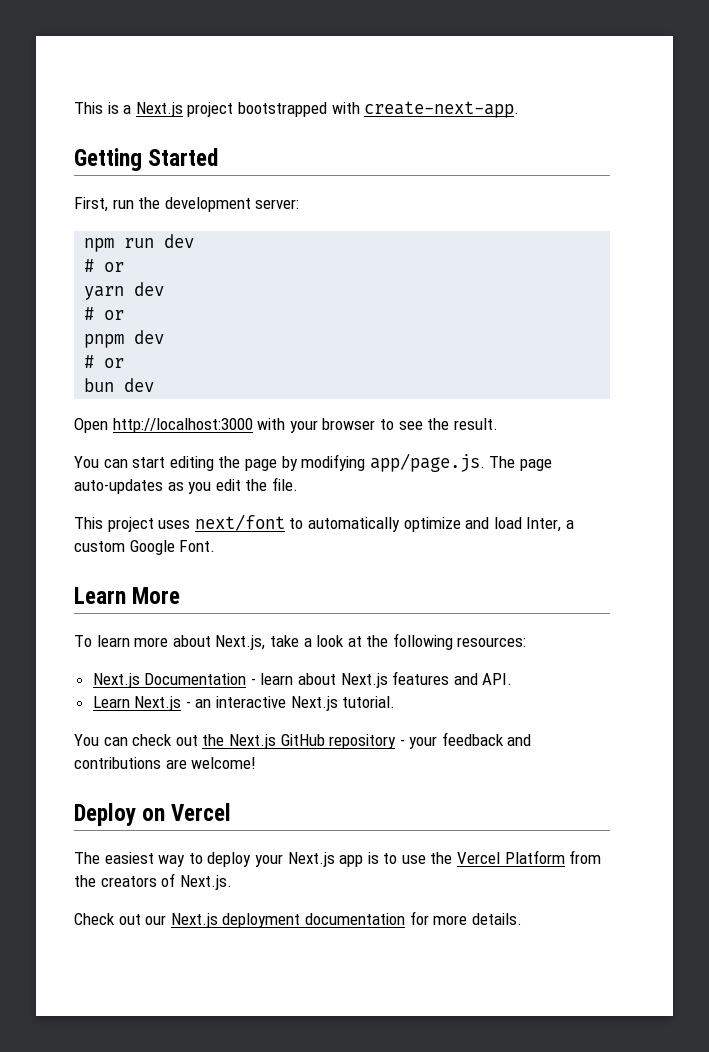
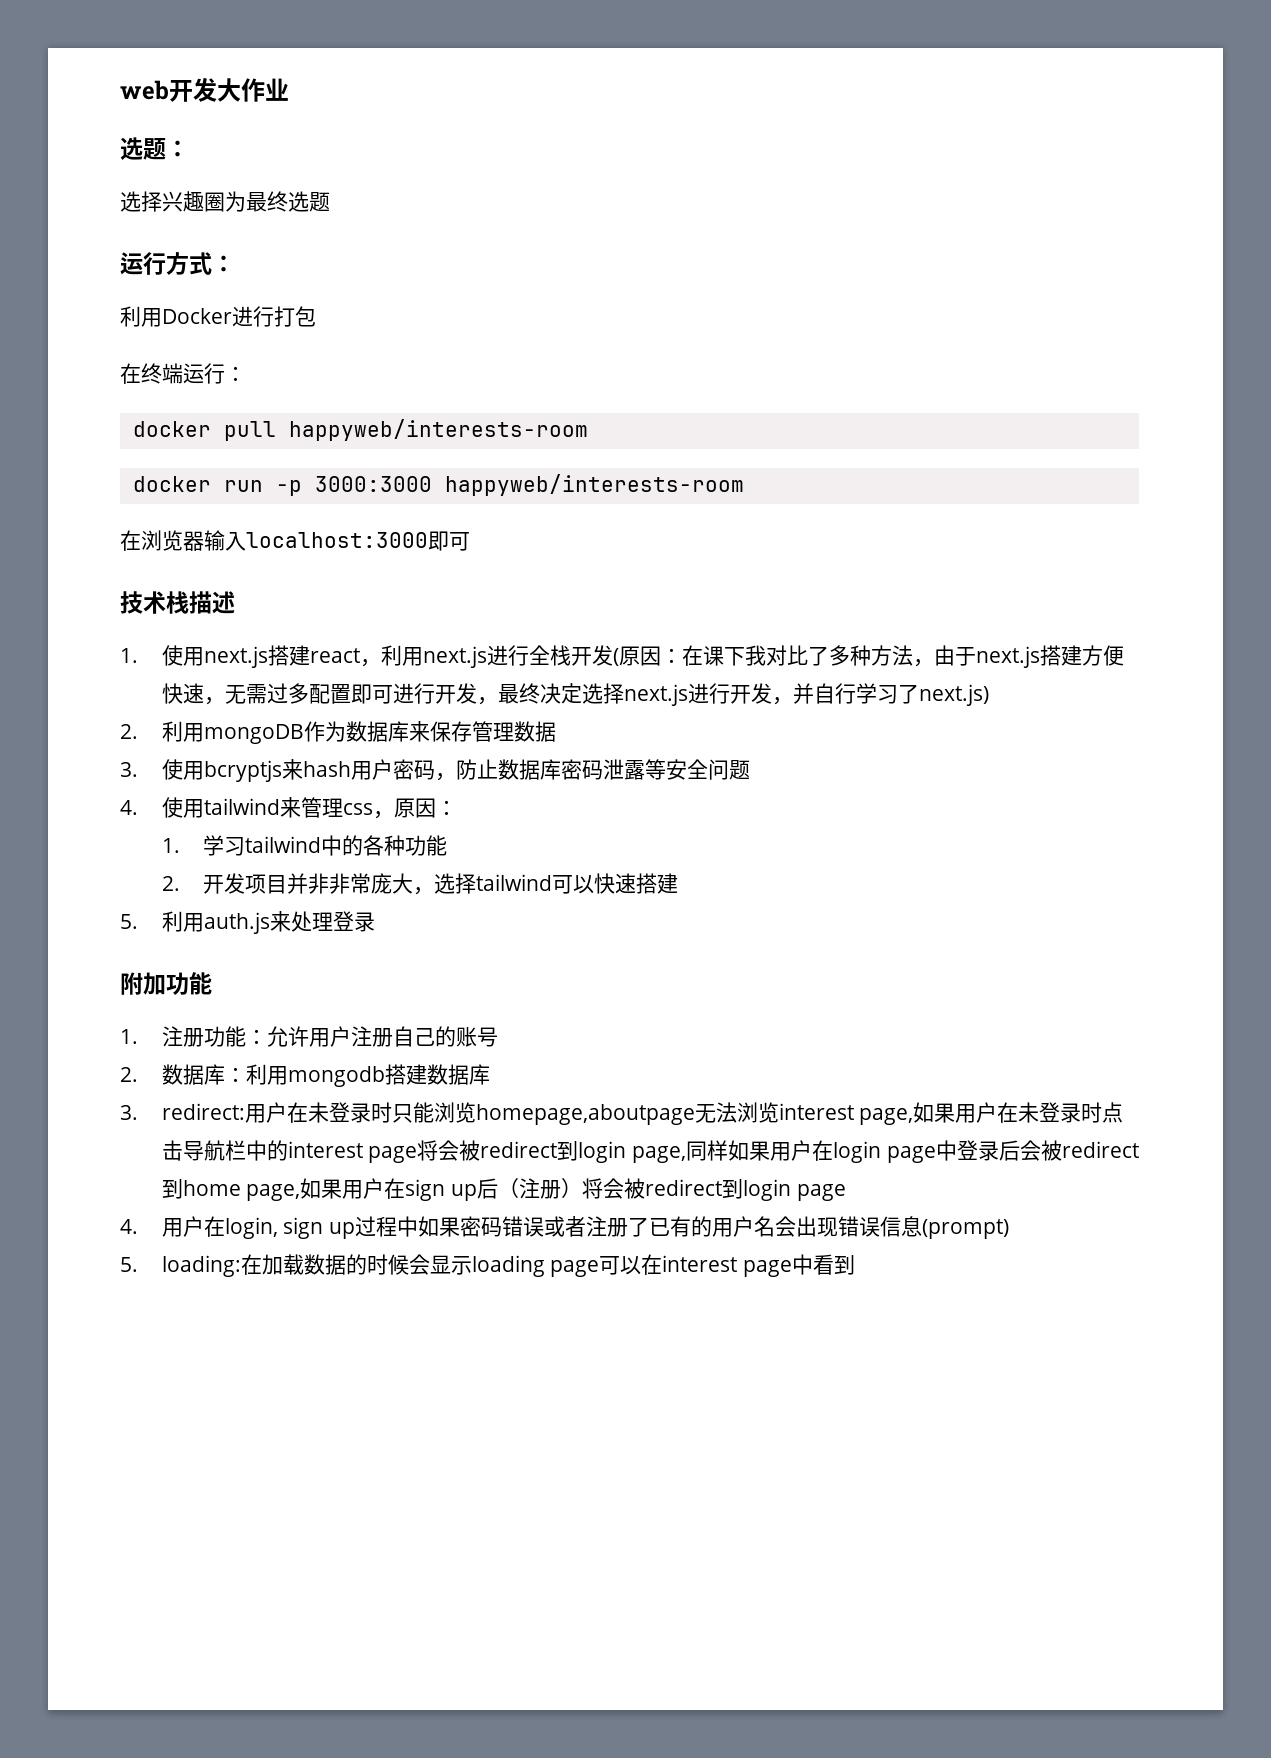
- This is a Next.js project bootstrapped with create-next-app.
- Getting Started
- First, run the development server:
- npm run dev
- # or
- yarn dev
- # or
- pnpm dev
- # or
- bun dev
- Open http://localhost:3000 with your browser to see the result.
- You can start editing the page by modifying app/page.js. The page auto-updates as you edit the file.
- This project uses next/font to automatically optimize and load Inter, a custom Google Font.
- Learn More
- To learn more about Next.js, take a look at the following resources:
- Next.js Documentation - learn about Next.js features and API.
- Learn Next.js - an interactive Next.js tutorial.
- You can check out the Next.js GitHub repository - your feedback and contributions are welcome!
- Deploy on Vercel
- The easiest way to deploy your Next.js app is to use the Vercel Platform from the creators of Next.js.
- Check out our Next.js deployment documentation for more details.
+ web开发大作业
+ 选题：
+ 选择兴趣圈为最终选题
+ 运行方式：
+ 利用Docker进行打包
+ 在终端运行：
+ docker pull happyweb/interests-room
+ docker run -p 3000:3000 happyweb/interests-room
+ 在浏览器输入localhost:3000即可
+ 技术栈描述
+ 1.使用next.js搭建react，利用next.js进行全栈开发(原因：在课下我对比了多种方法，由于next.js搭建方便快速，无需过多配置即可进行开发，最终决定选择next.js进行开发，并自行学习了next.js)
+ 2.利用mongoDB作为数据库来保存管理数据
+ 3.使用bcryptjs来hash用户密码，防止数据库密码泄露等安全问题
+ 4.使用tailwind来管理css，原因：
+ 1.学习tailwind中的各种功能
+ 2.开发项目并非非常庞大，选择tailwind可以快速搭建
+ 5.利用auth.js来处理登录
+ 附加功能
+ 1.注册功能：允许用户注册自己的账号
+ 2.数据库：利用mongodb搭建数据库
+ 3. redirect:用户在未登录时只能浏览homepage,aboutpage无法浏览interest page,如果用户在未登录时点击导航栏中的interest page将会被redirect到login page,同样如果用户在login page中登录后会被redirect到home page,如果用户在sign up后（注册）将会被redirect到login page
+ 4.用户在login, sign up过程中如果密码错误或者注册了已有的用户名会出现错误信息(prompt)
+ 5. loading:在加载数据的时候会显示loading page可以在interest page中看到

